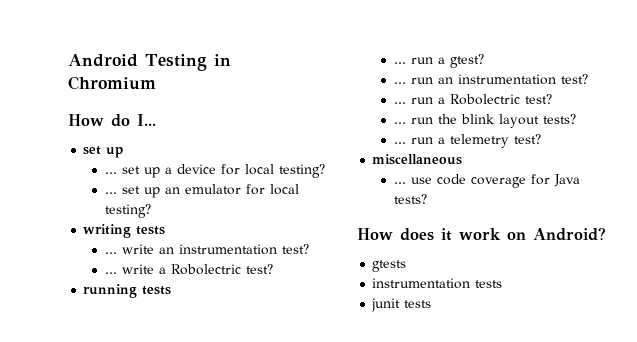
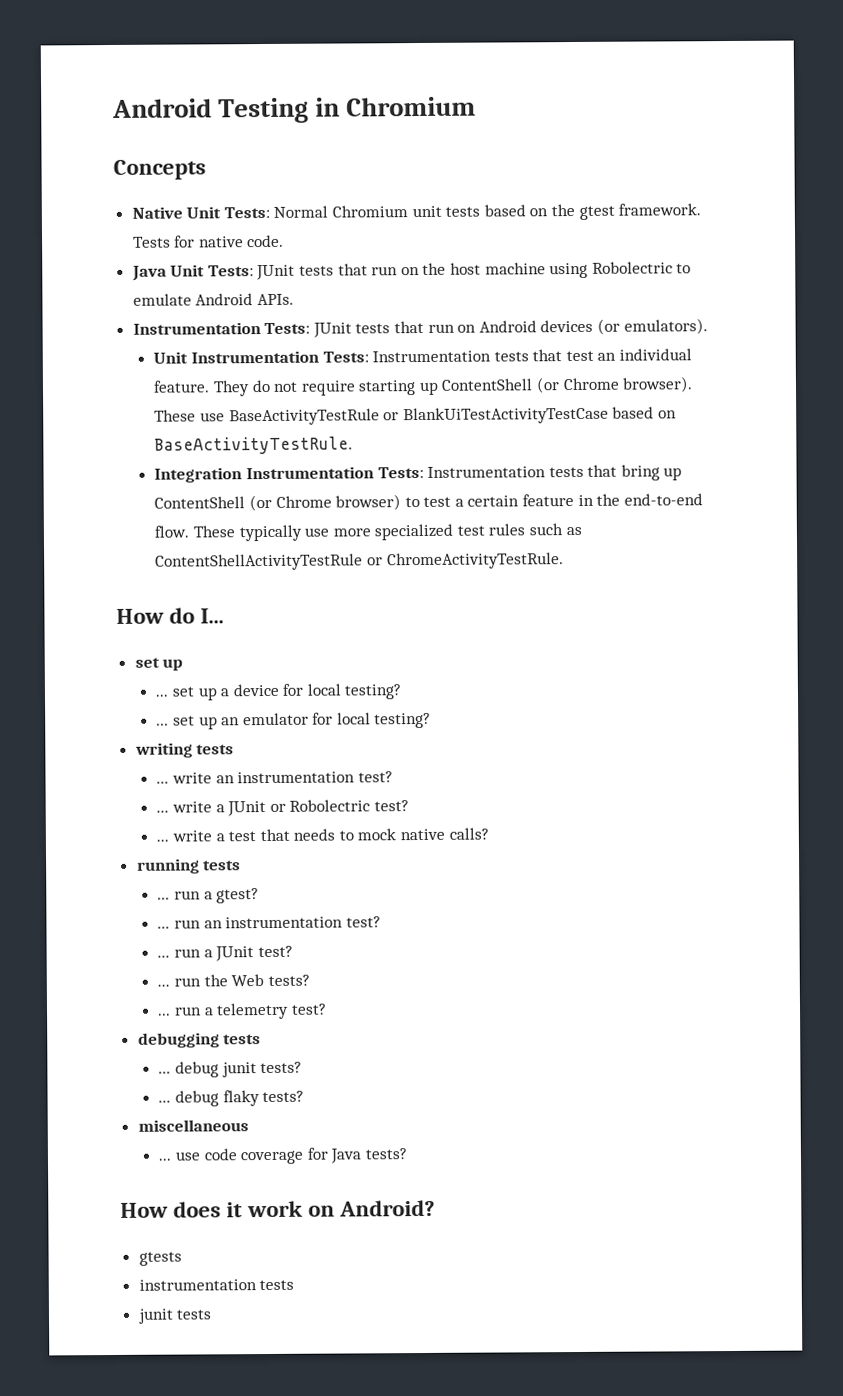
+ Concepts
+ Native Unit Tests: Normal Chromium unit tests based on the gtest framework. Tests for native code.
+ Java Unit Tests: JUnit tests that run on the host machine using Robolectric to emulate Android APIs.
+ Instrumentation Tests: JUnit tests that run on Android devices (or emulators).
+ Unit Instrumentation Tests: Instrumentation tests that test an individual feature. They do not require starting up ContentShell (or Chrome browser). These use BaseActivityTestRule or BlankUiTestActivityTestCase based on BaseActivityTestRule.
+ Integration Instrumentation Tests: Instrumentation tests that bring up ContentShell (or Chrome browser) to test a certain feature in the end-to-end flow. These typically use more specialized test rules such as ContentShellActivityTestRule or ChromeActivityTestRule.
- ... write a Robolectric test?
+ ... write a JUnit or Robolectric test?
+ ... write a test that needs to mock native calls?
- ... run a Robolectric test?
+ ... run a JUnit test?
- ... run the blink layout tests?
+ ... run the Web tests?
+ debugging tests
+ ... debug junit tests?
+ ... debug flaky tests?

